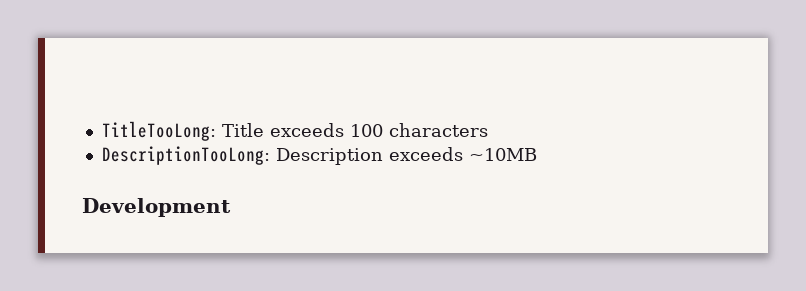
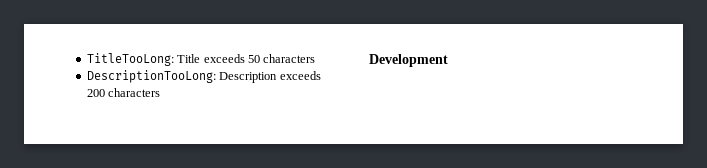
- TitleTooLong: Title exceeds 100 characters
+ TitleTooLong: Title exceeds 50 characters
- DescriptionTooLong: Description exceeds ~10MB
+ DescriptionTooLong: Description exceeds 200 characters

